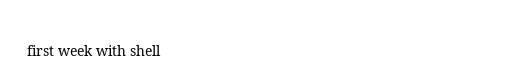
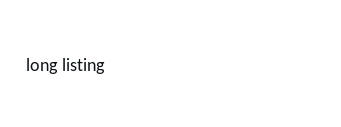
- first week with shell
+ long listing

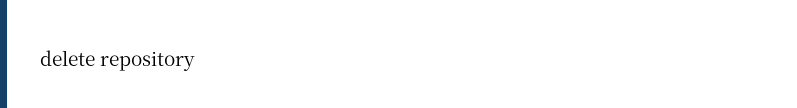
- long listing
+ delete repository

